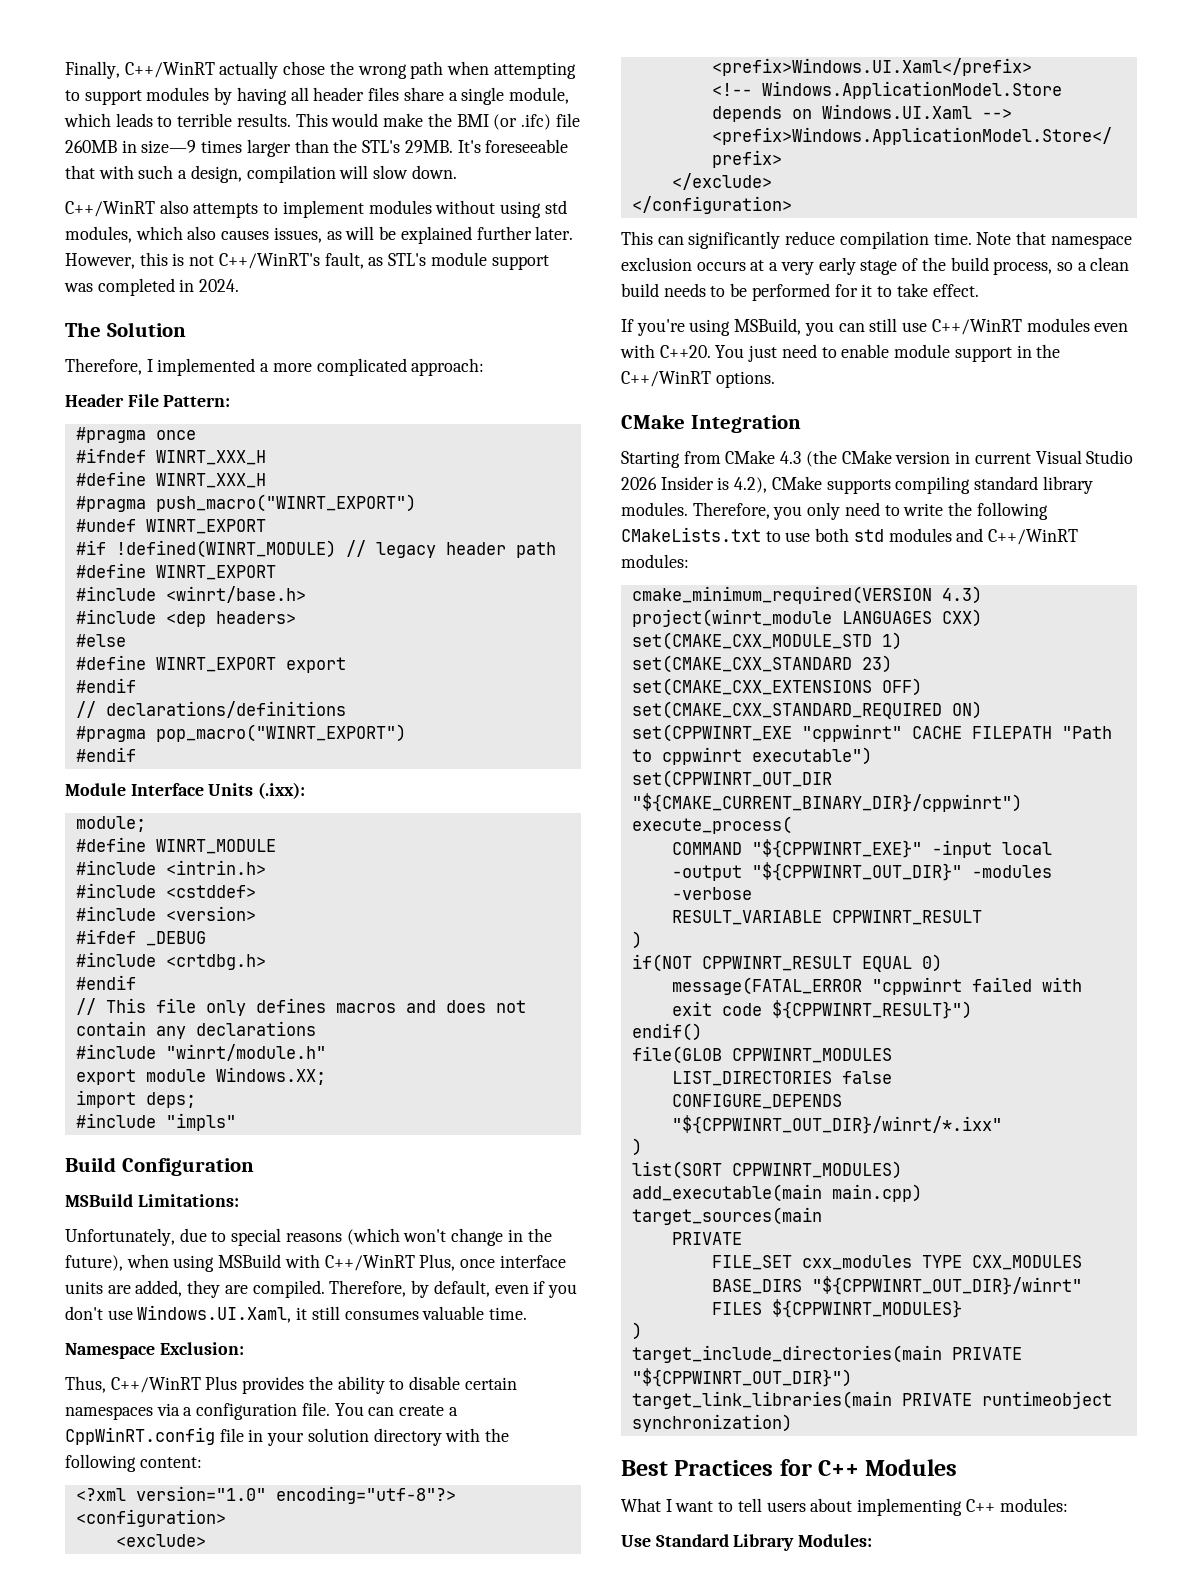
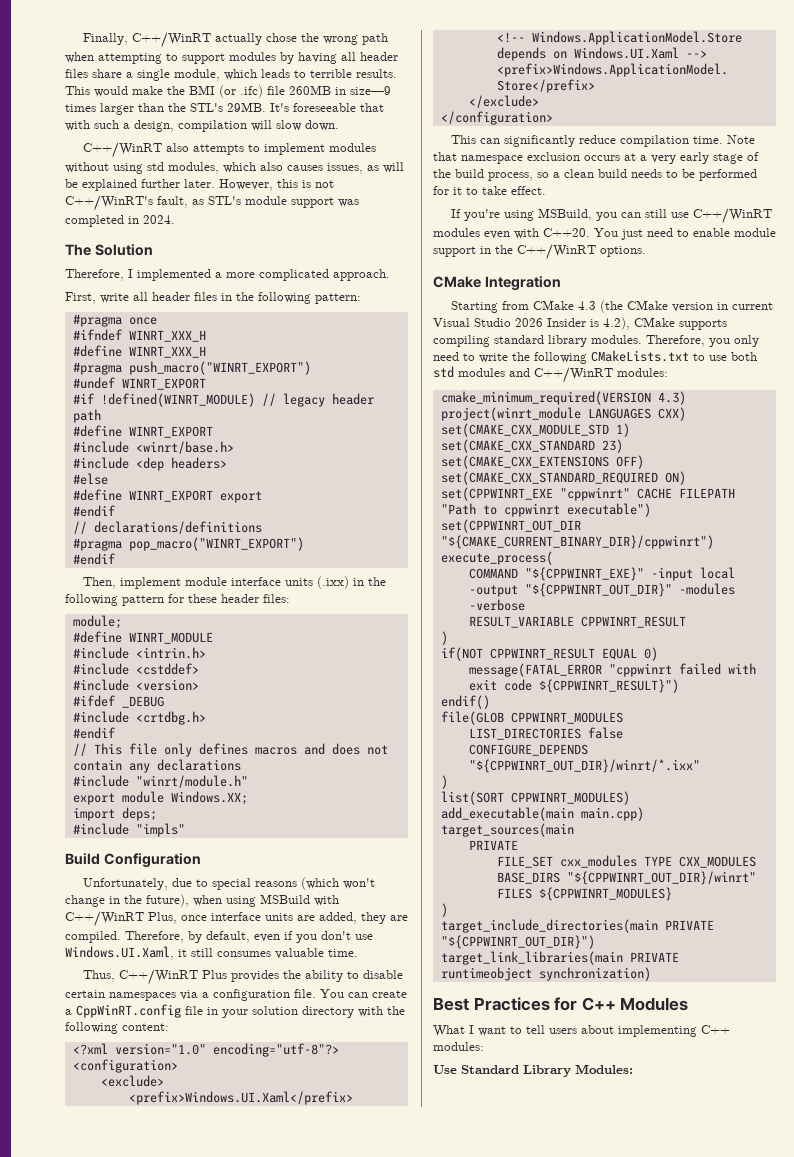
- Therefore, I implemented a more complicated approach:
- Header File Pattern:
+ Therefore, I implemented a more complicated approach.
+ First, write all header files in the following pattern:
- Module Interface Units (.ixx):
+ Then, implement module interface units (.ixx) in the following pattern for these header files:
- MSBuild Limitations:
- Namespace Exclusion:

